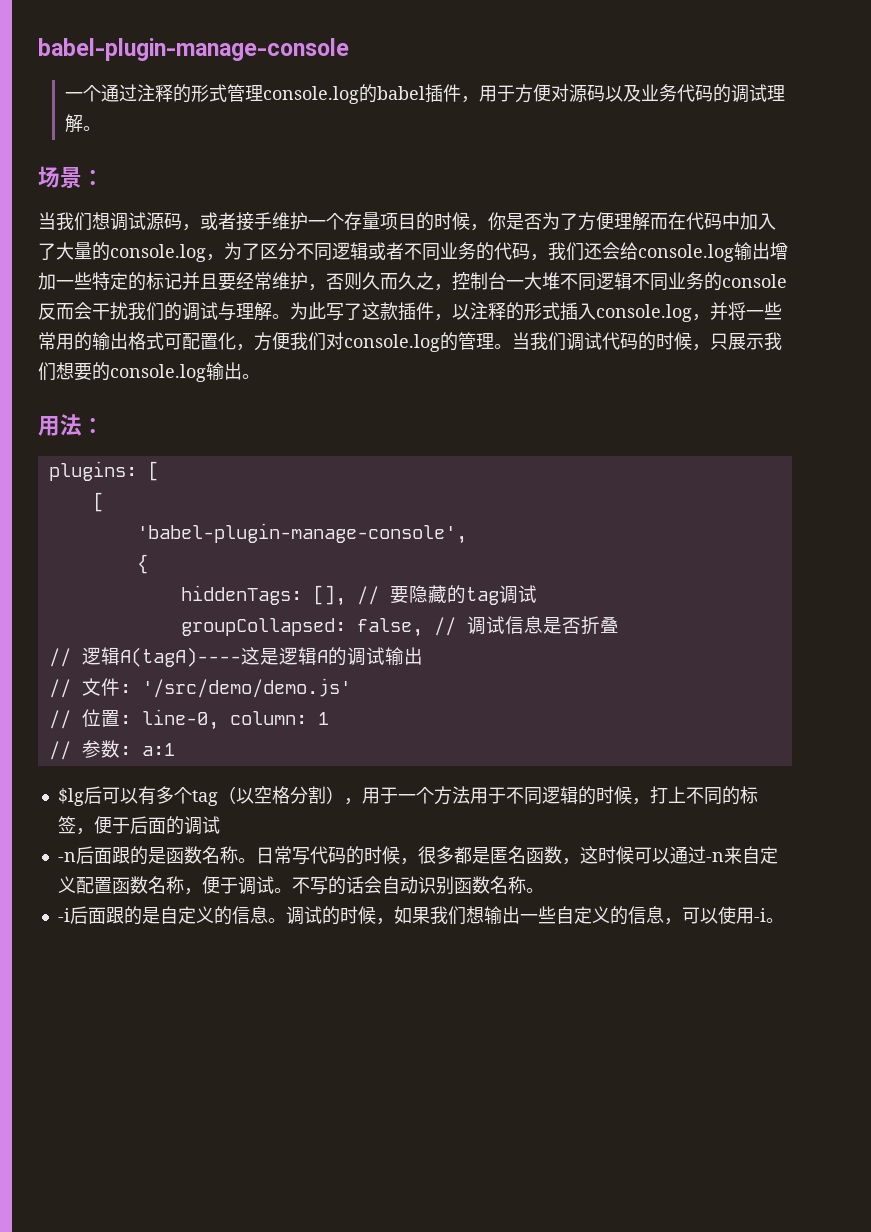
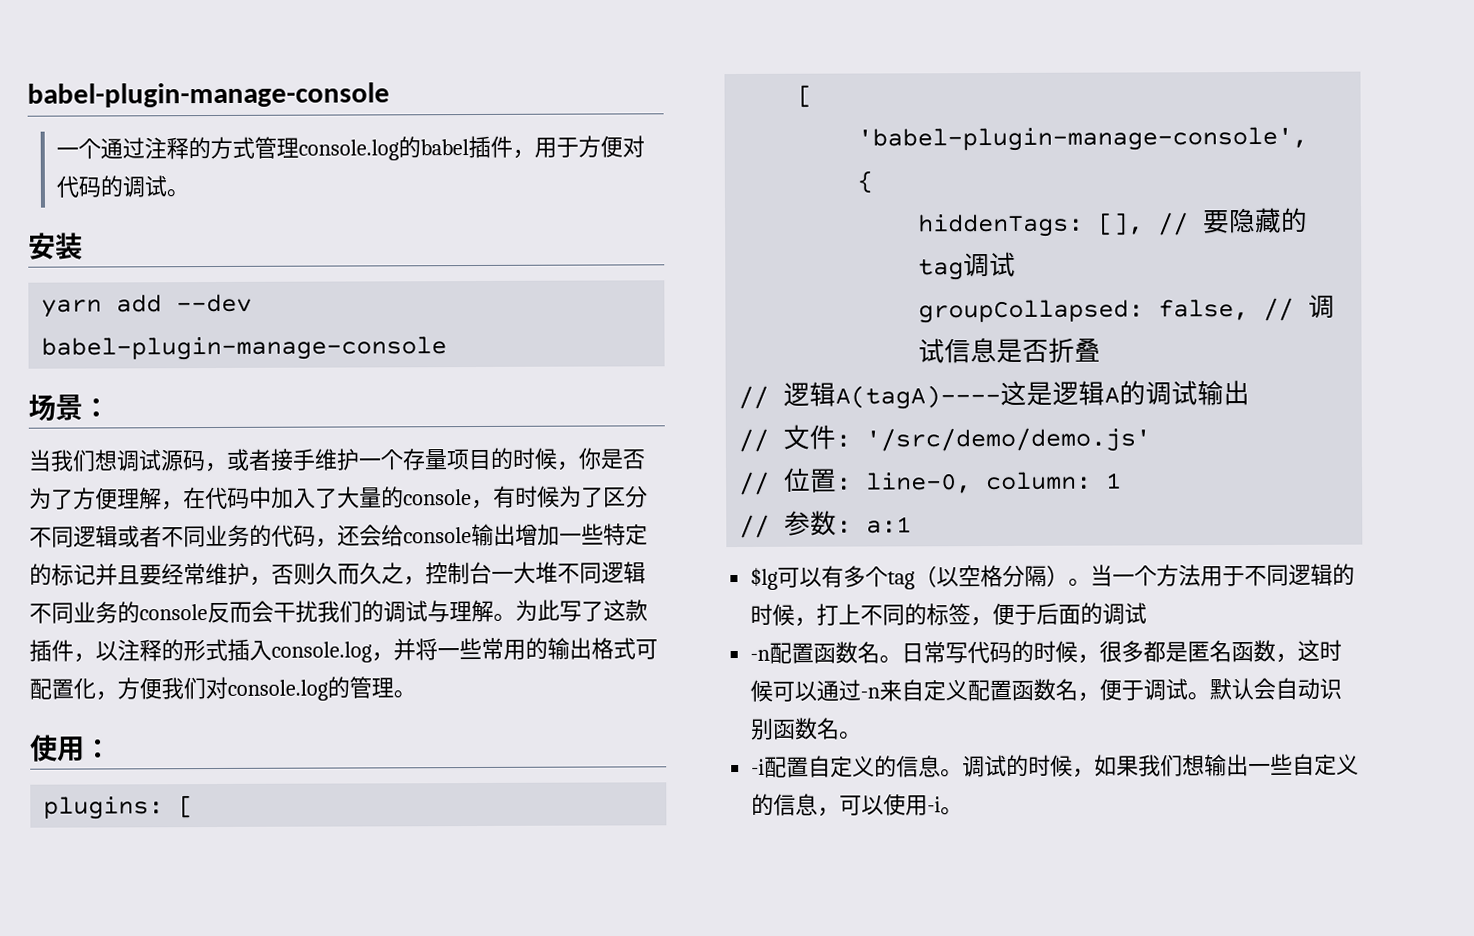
- 一个通过注释的形式管理console.log的babel插件，用于方便对源码以及业务代码的调试理解。
+ 一个通过注释的方式管理console.log的babel插件，用于方便对代码的调试。
+ 安装
+ yarn add --dev babel-plugin-manage-console
- 当我们想调试源码，或者接手维护一个存量项目的时候，你是否为了方便理解而在代码中加入了大量的console.log，为了区分不同逻辑或者不同业务的代码，我们还会给console.log输出增加一些特定的标记并且要经常维护，否则久而久之，控制台一大堆不同逻辑不同业务的console反而会干扰我们的调试与理解。
+ 当我们想调试源码，或者接手维护一个存量项目的时候，你是否为了方便理解，在代码中加入了大量的console，有时候为了区分不同逻辑或者不同业务的代码，还会给console输出增加一些特定的标记并且要经常维护，否则久而久之，控制台一大堆不同逻辑不同业务的console反而会干扰我们的调试与理解。
- 为此写了这款插件，以注释的形式插入console.log，并将一些常用的输出格式可配置化，方便我们对console.log的管理。当我们调试代码的时候，只展示我们想要的console.log输出。
- 用法：
+ 为此写了这款插件，以注释的形式插入console.log，并将一些常用的输出格式可配置化，方便我们对console.log的管理。
+ 使用：
- $lg后可以有多个tag（以空格分割），用于一个方法用于不同逻辑的时候，打上不同的标签，便于后面的调试
+ $lg可以有多个tag（以空格分隔）。当一个方法用于不同逻辑的时候，打上不同的标签，便于后面的调试
- -n后面跟的是函数名称。
+ -n配置函数名。
- 日常写代码的时候，很多都是匿名函数，这时候可以通过-n来自定义配置函数名称，便于调试。
+ 日常写代码的时候，很多都是匿名函数，这时候可以通过-n来自定义配置函数名，便于调试。
- 不写的话会自动识别函数名称。
+ 默认会自动识别函数名。
- -i后面跟的是自定义的信息。
+ -i配置自定义的信息。

